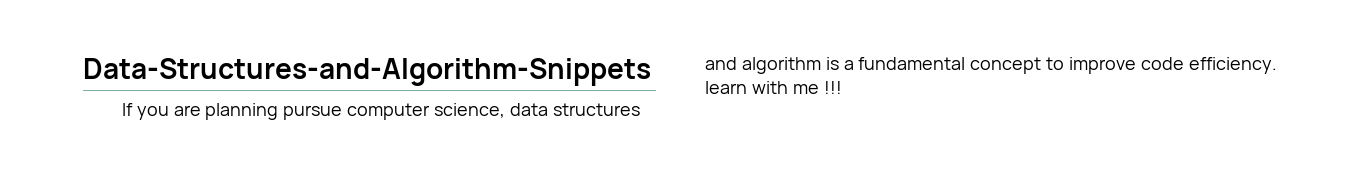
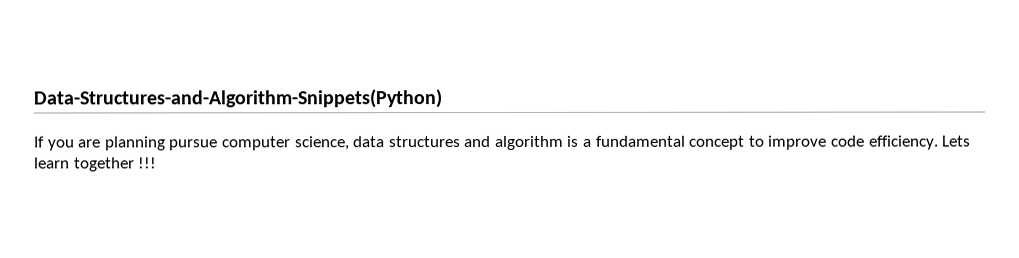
- Data-Structures-and-Algorithm-Snippets
+ Data-Structures-and-Algorithm-Snippets(Python)
- If you are planning pursue computer science, data structures and algorithm is a fundamental concept to improve code efficiency. learn with me !!!
+ If you are planning pursue computer science, data structures and algorithm is a fundamental concept to improve code efficiency. Lets learn together !!!

